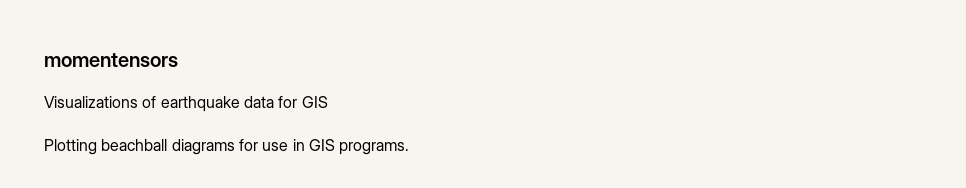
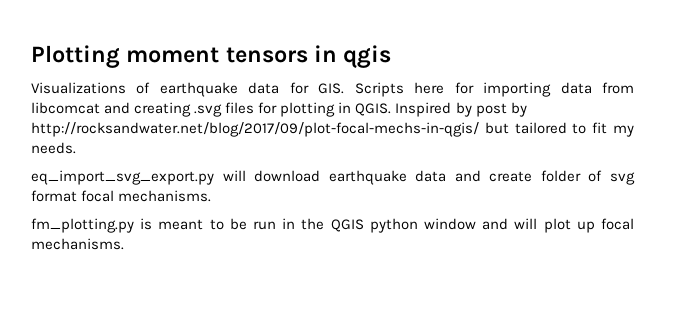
- momentensors
+ Plotting moment tensors in qgis
- Visualizations of earthquake data for GIS
- Plotting beachball diagrams for use in GIS programs.
+ Visualizations of earthquake data for GIS. Scripts here for importing data from libcomcat and creating .svg files for plotting in QGIS. Inspired by post by http://rocksandwater.net/blog/2017/09/plot-focal-mechs-in-qgis/ but tailored to fit my needs.
+ eq_import_svg_export.py will download earthquake data and create folder of svg format focal mechanisms.
+ fm_plotting.py is meant to be run in the QGIS python window and will plot up focal mechanisms.

